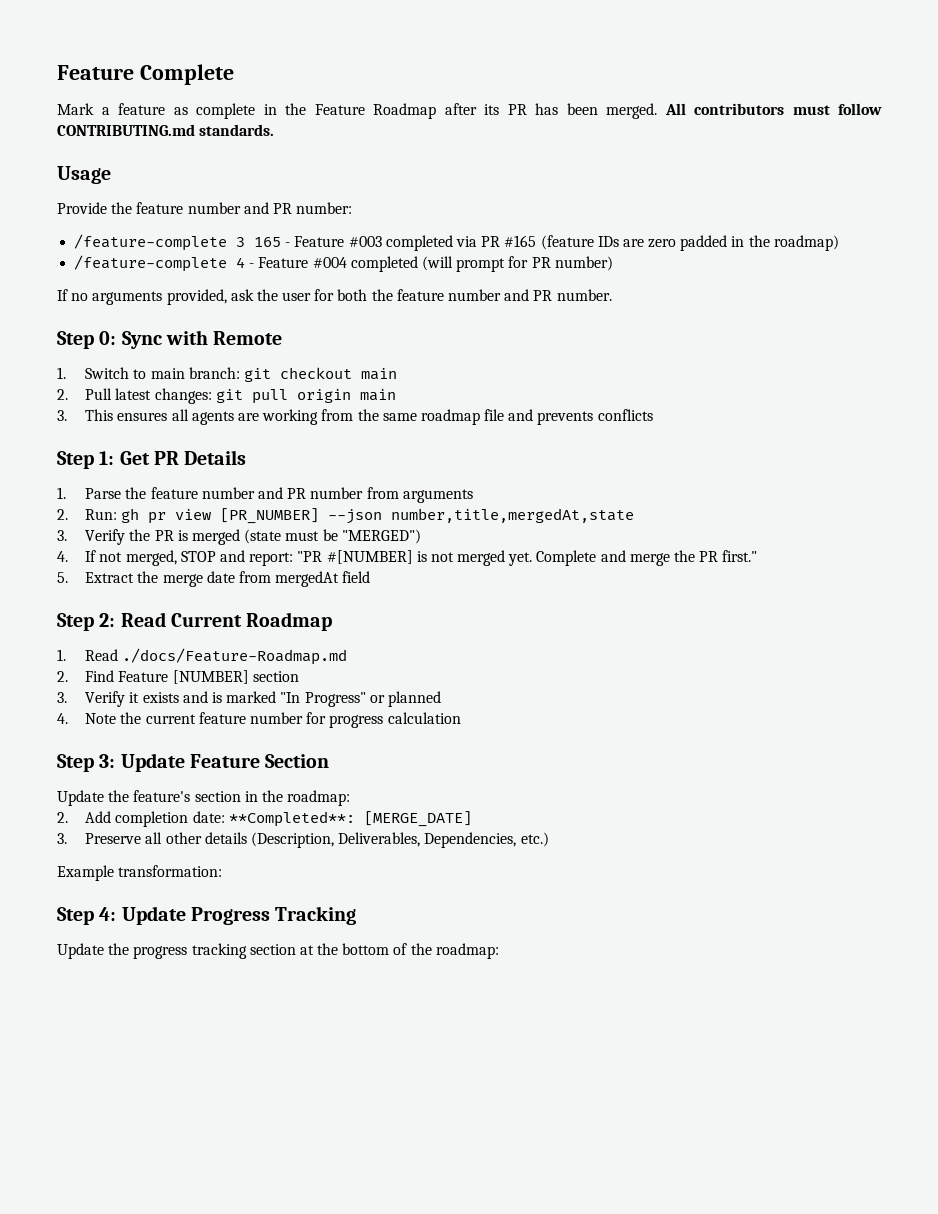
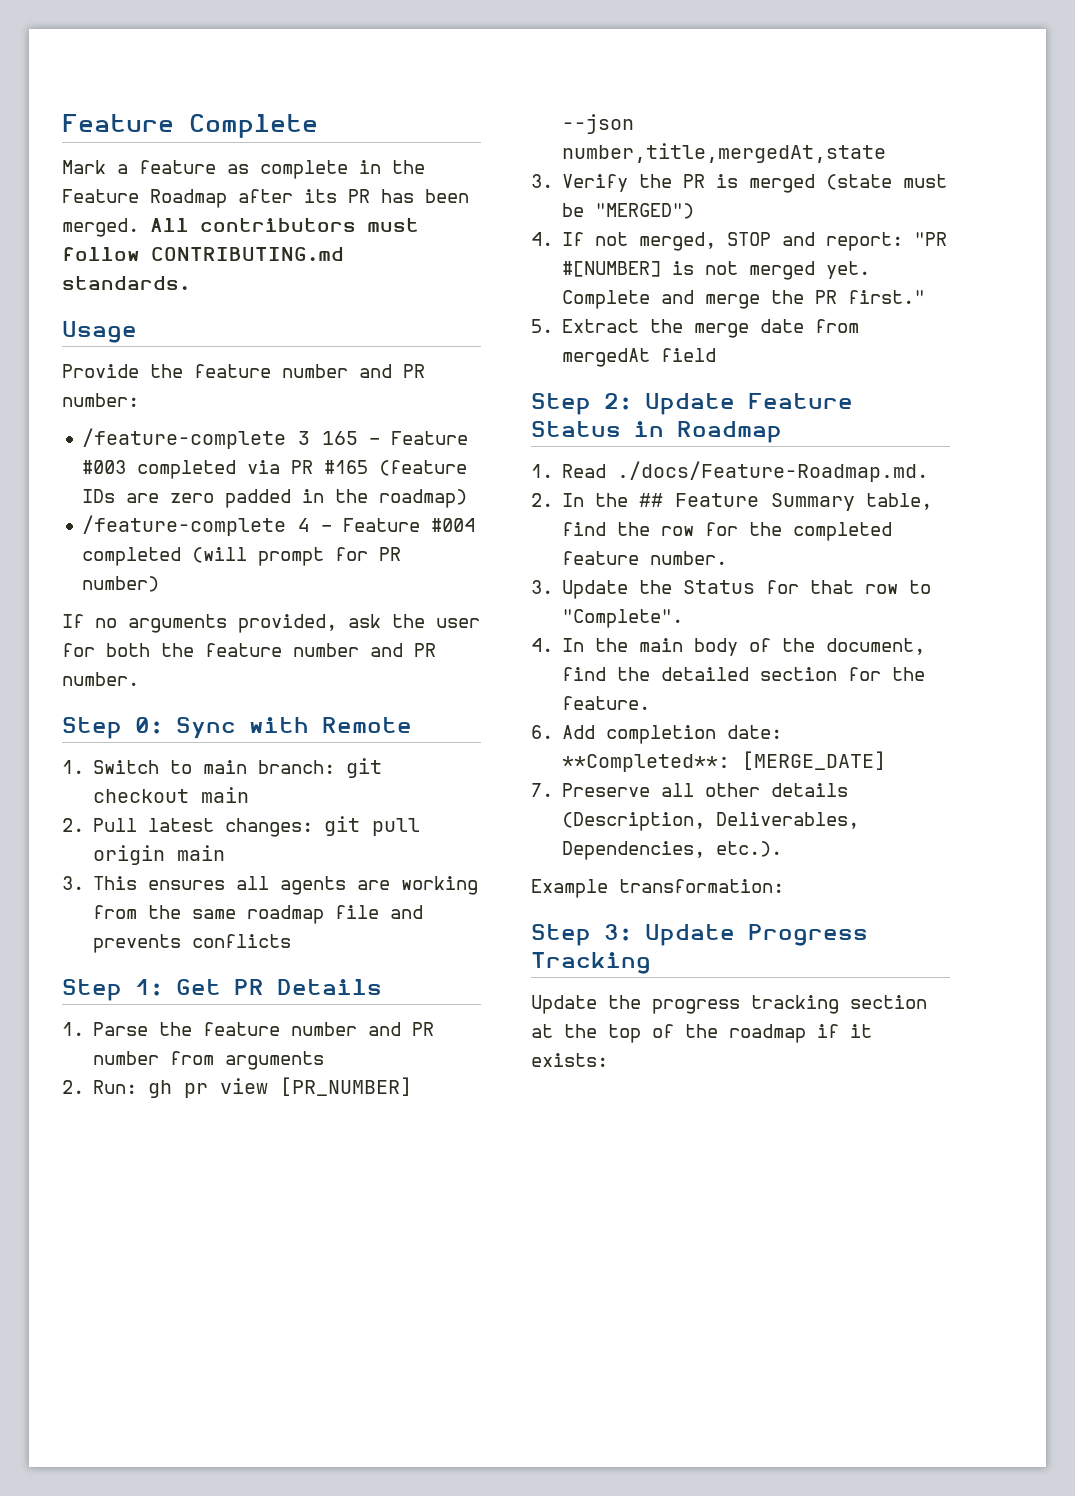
- Step 2: Read Current Roadmap
+ Step 2: Update Feature Status in Roadmap
- 1. Read ./docs/Feature-Roadmap.md
- 2. Find Feature [NUMBER] section
- 3. Verify it exists and is marked "In Progress" or planned
- 4. Note the current feature number for progress calculation
- Step 3: Update Feature Section
- Update the feature's section in the roadmap:
- 2. Add completion date: **Completed**: [MERGE_DATE]
+ 1. Read ./docs/Feature-Roadmap.md.
+ 2. In the ## Feature Summary table, find the row for the completed feature number.
+ 3. Update the Status for that row to "Complete".
+ 4. In the main body of the document, find the detailed section for the feature.
+ 6. Add completion date: **Completed**: [MERGE_DATE]
- 3. Preserve all other details (Description, Deliverables, Dependencies, etc.)
+ 7. Preserve all other details (Description, Deliverables, Dependencies, etc.).
- Step 4: Update Progress Tracking
+ Step 3: Update Progress Tracking
- Update the progress tracking section at the bottom of the roadmap:
+ Update the progress tracking section at the top of the roadmap if it exists:

